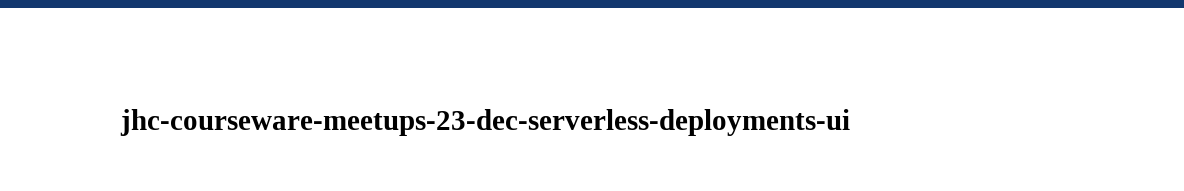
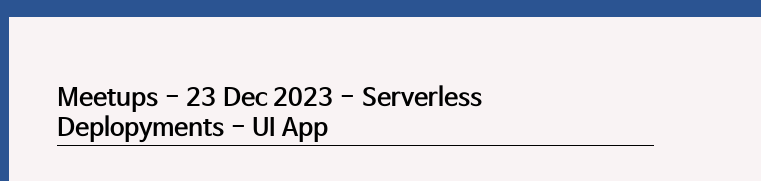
- jhc-courseware-meetups-23-dec-serverless-deployments-ui
+ Meetups - 23 Dec 2023 - Serverless Deplopyments - UI App

